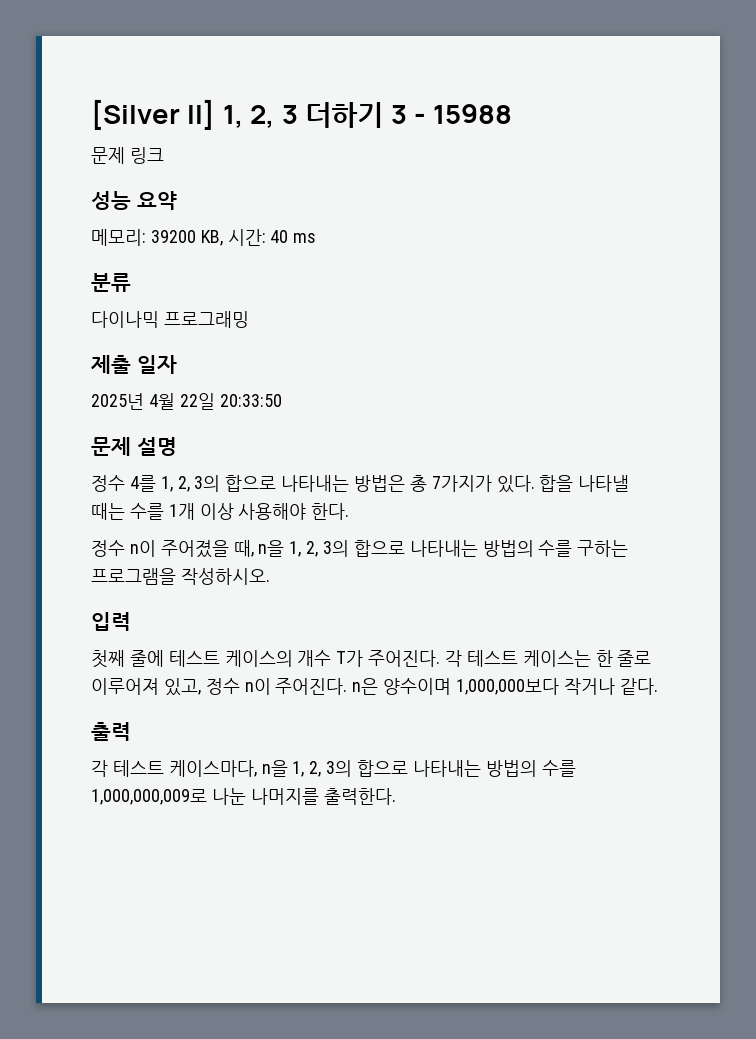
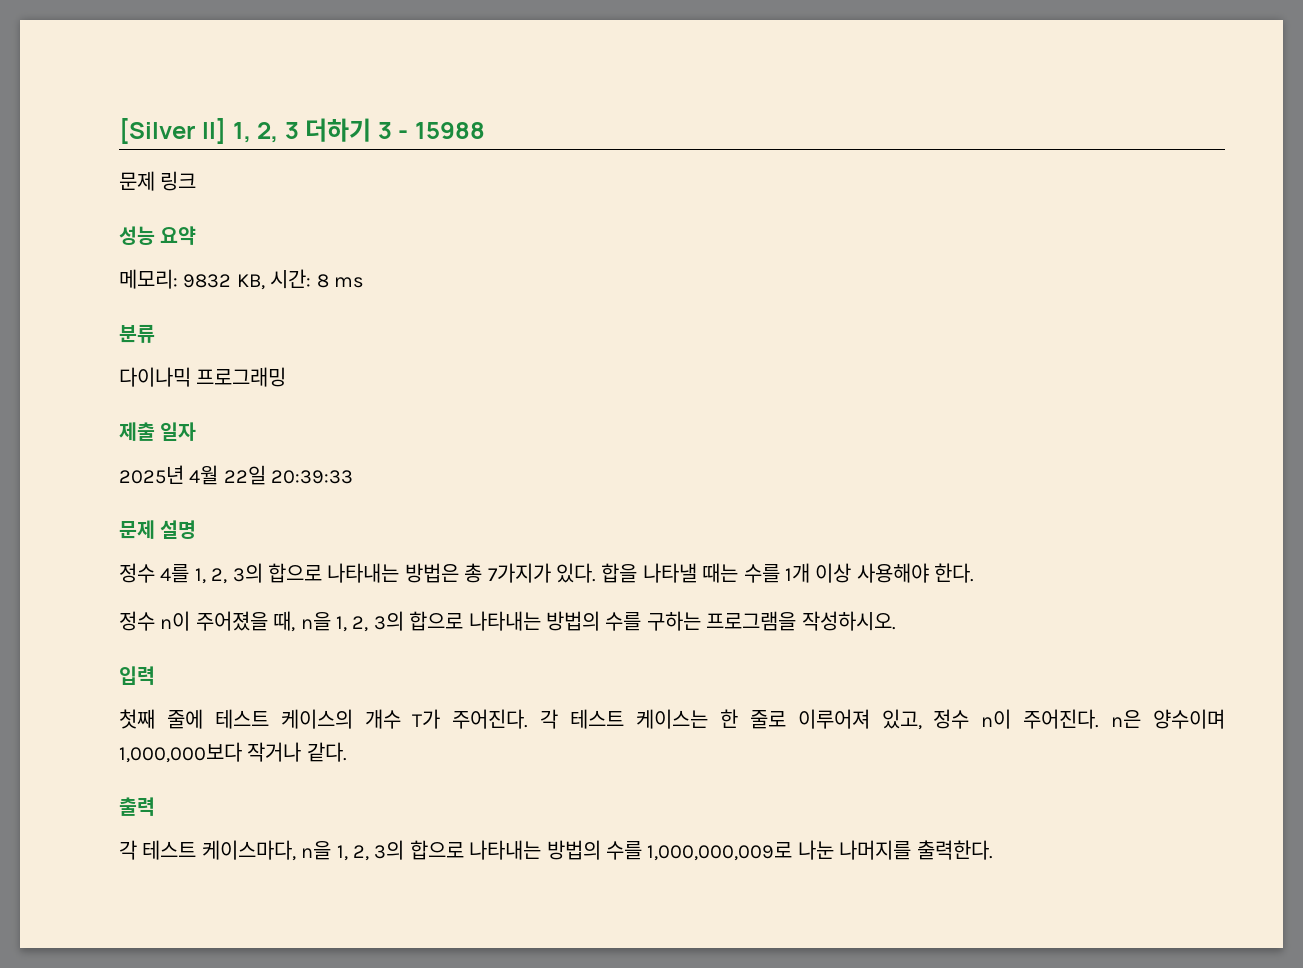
- 메모리: 39200 KB, 시간: 40 ms
+ 메모리: 9832 KB, 시간: 8 ms
- 2025년 4월 22일 20:33:50
+ 2025년 4월 22일 20:39:33

